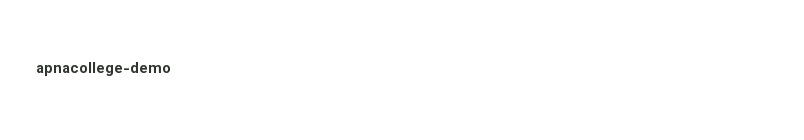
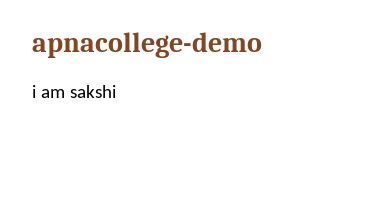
+ i am sakshi

